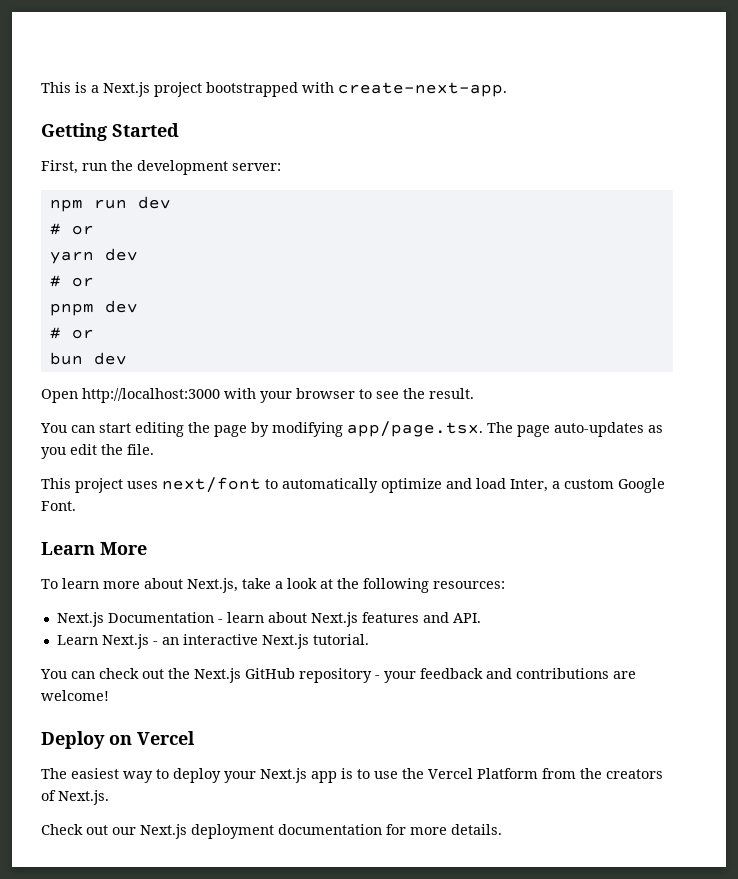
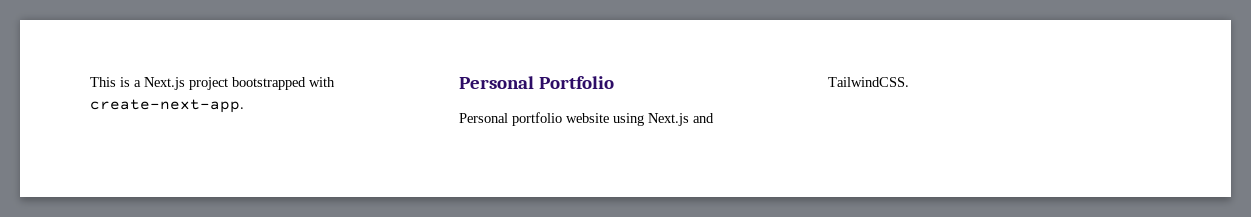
- Getting Started
- First, run the development server:
- npm run dev
- # or
- yarn dev
- # or
- pnpm dev
- # or
- bun dev
- Open http://localhost:3000 with your browser to see the result.
- You can start editing the page by modifying app/page.tsx. The page auto-updates as you edit the file.
- This project uses next/font to automatically optimize and load Inter, a custom Google Font.
- Learn More
- To learn more about Next.js, take a look at the following resources:
- Next.js Documentation - learn about Next.js features and API.
- Learn Next.js - an interactive Next.js tutorial.
- You can check out the Next.js GitHub repository - your feedback and contributions are welcome!
- Deploy on Vercel
- The easiest way to deploy your Next.js app is to use the Vercel Platform from the creators of Next.js.
- Check out our Next.js deployment documentation for more details.
+ Personal Portfolio
+ Personal portfolio website using Next.js and TailwindCSS.

